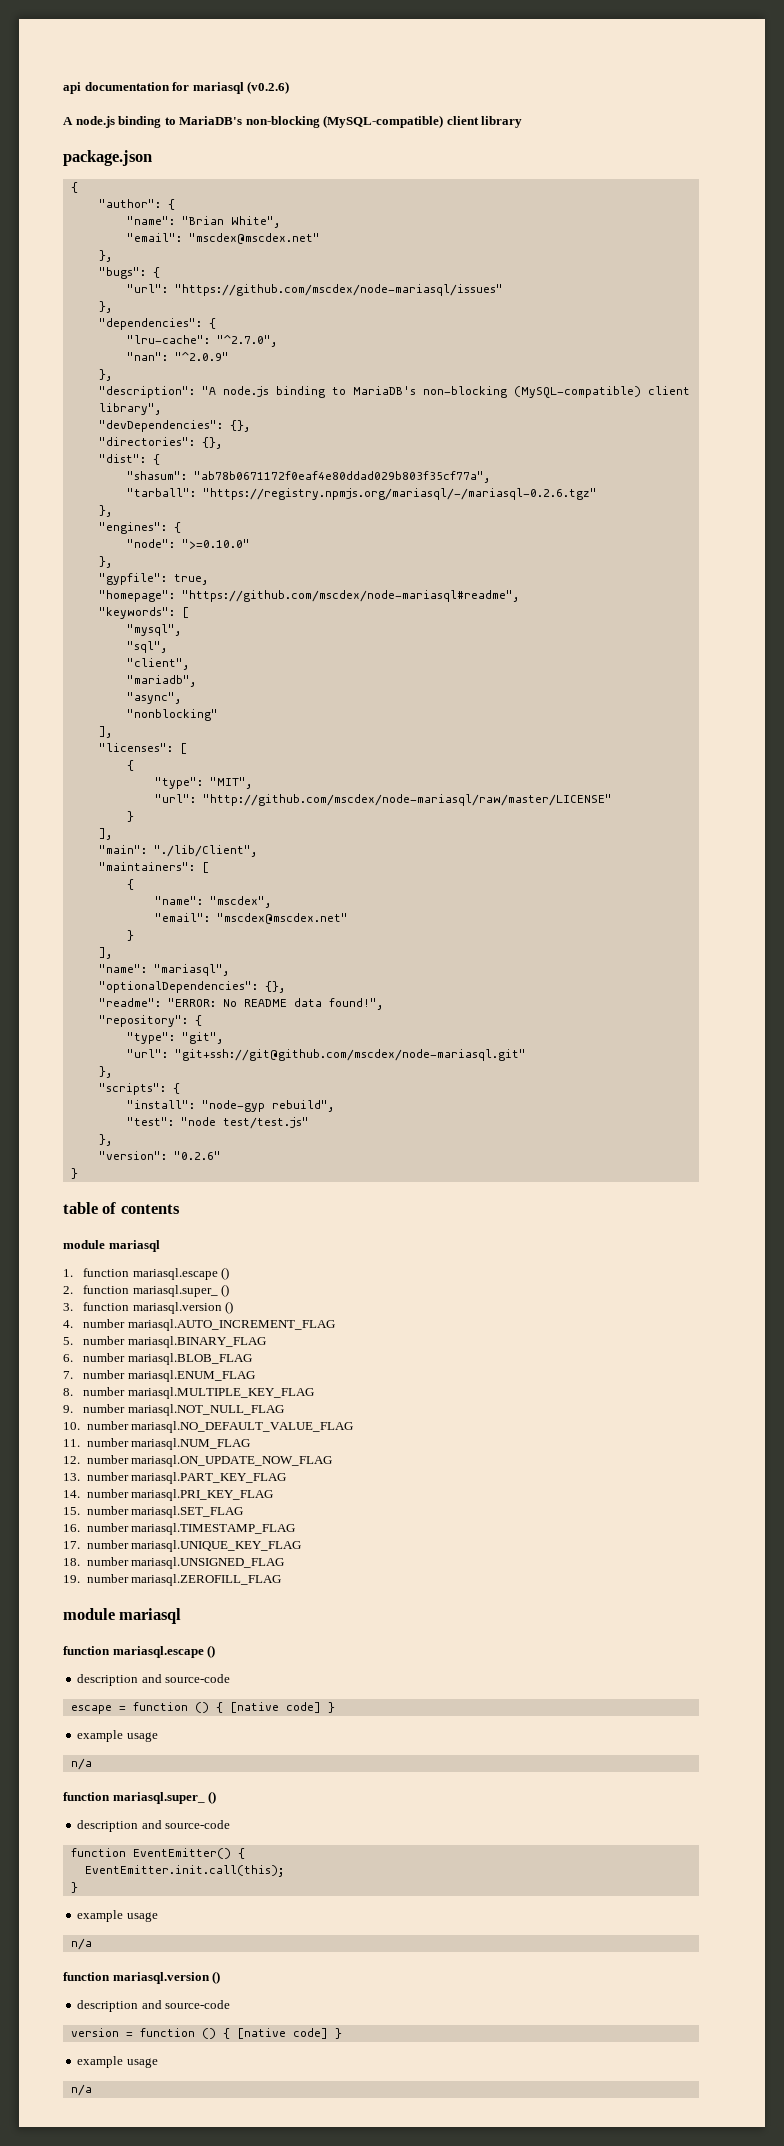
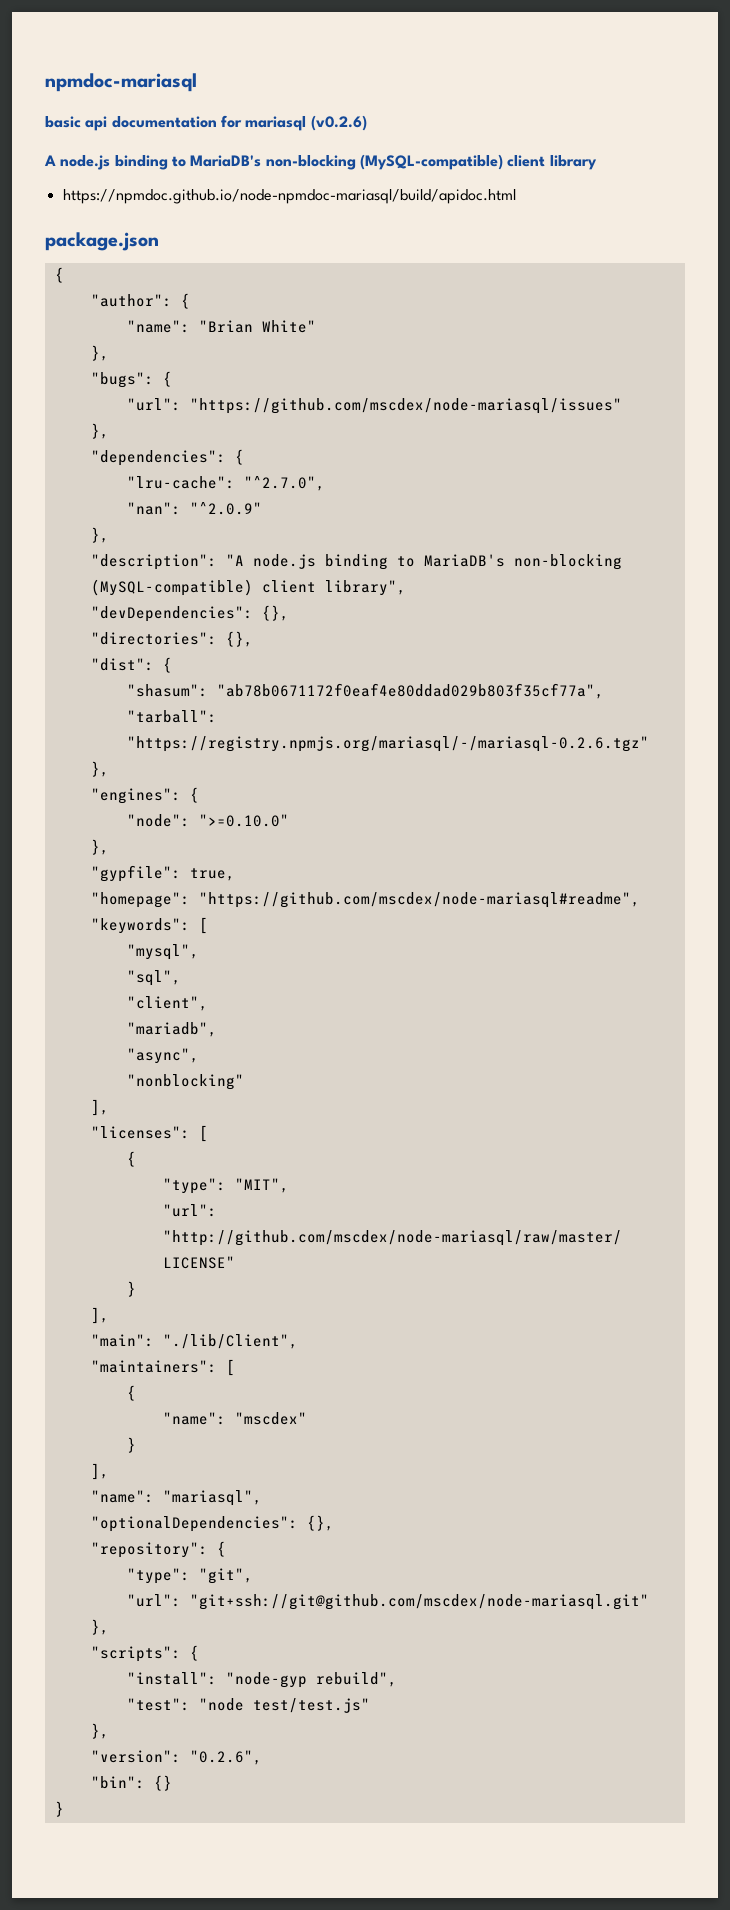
- api documentation for mariasql (v0.2.6)
+ npmdoc-mariasql
+ basic api documentation for mariasql (v0.2.6)
+ https://npmdoc.github.io/node-npmdoc-mariasql/build/apidoc.html
- "name": "Brian White",
- "email": "mscdex@mscdex.net"
+ "name": "Brian White"
- "name": "mscdex",
- "email": "mscdex@mscdex.net"
+ "name": "mscdex"
- "readme": "ERROR: No README data found!",
- "version": "0.2.6"
+ "version": "0.2.6",
+ "bin": {}
  }
- table of contents
- module mariasql
- 1. function mariasql.escape ()
- 2. function mariasql.super_ ()
- 3. function mariasql.version ()
- 4. number mariasql.AUTO_INCREMENT_FLAG
- 5. number mariasql.BINARY_FLAG
- 6. number mariasql.BLOB_FLAG
- 7. number mariasql.ENUM_FLAG
- 8. number mariasql.MULTIPLE_KEY_FLAG
- 9. number mariasql.NOT_NULL_FLAG
- 10. number mariasql.NO_DEFAULT_VALUE_FLAG
- 11. number mariasql.NUM_FLAG
- 12. number mariasql.ON_UPDATE_NOW_FLAG
- 13. number mariasql.PART_KEY_FLAG
- 14. number mariasql.PRI_KEY_FLAG
- 15. number mariasql.SET_FLAG
- 16. number mariasql.TIMESTAMP_FLAG
- 17. number mariasql.UNIQUE_KEY_FLAG
- 18. number mariasql.UNSIGNED_FLAG
- 19. number mariasql.ZEROFILL_FLAG
- module mariasql
- function mariasql.escape ()
- description and source-code
- escape = function () { [native code] }
- example usage
- n/a
- function mariasql.super_ ()
- description and source-code
- function EventEmitter() {
- EventEmitter.init.call(this);
- }
- example usage
- n/a
- function mariasql.version ()
- description and source-code
- version = function () { [native code] }
- example usage
- n/a

